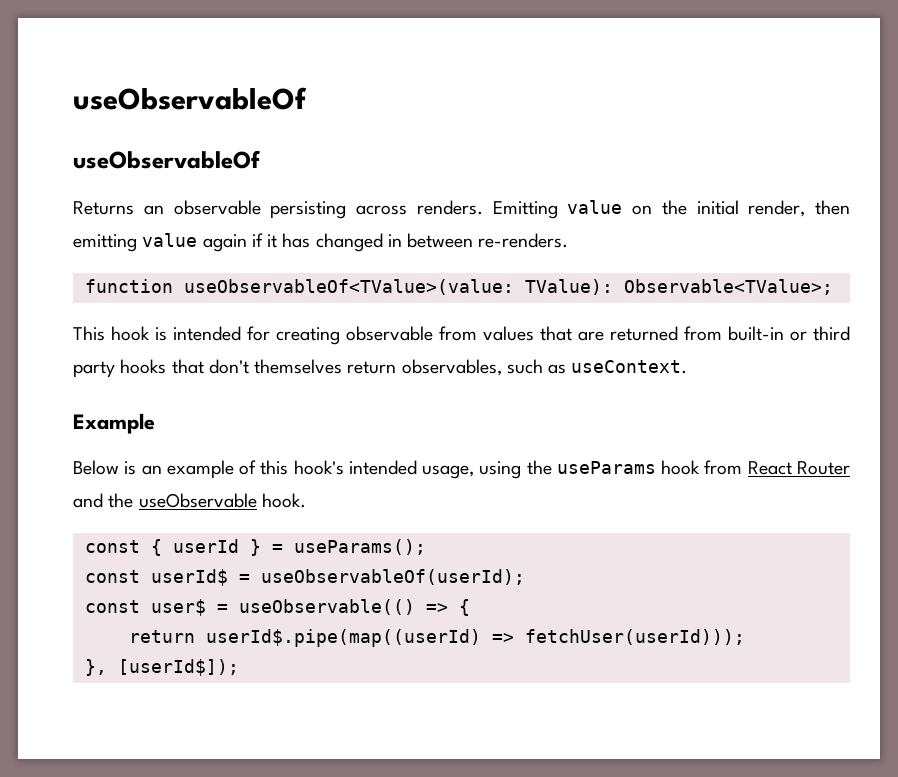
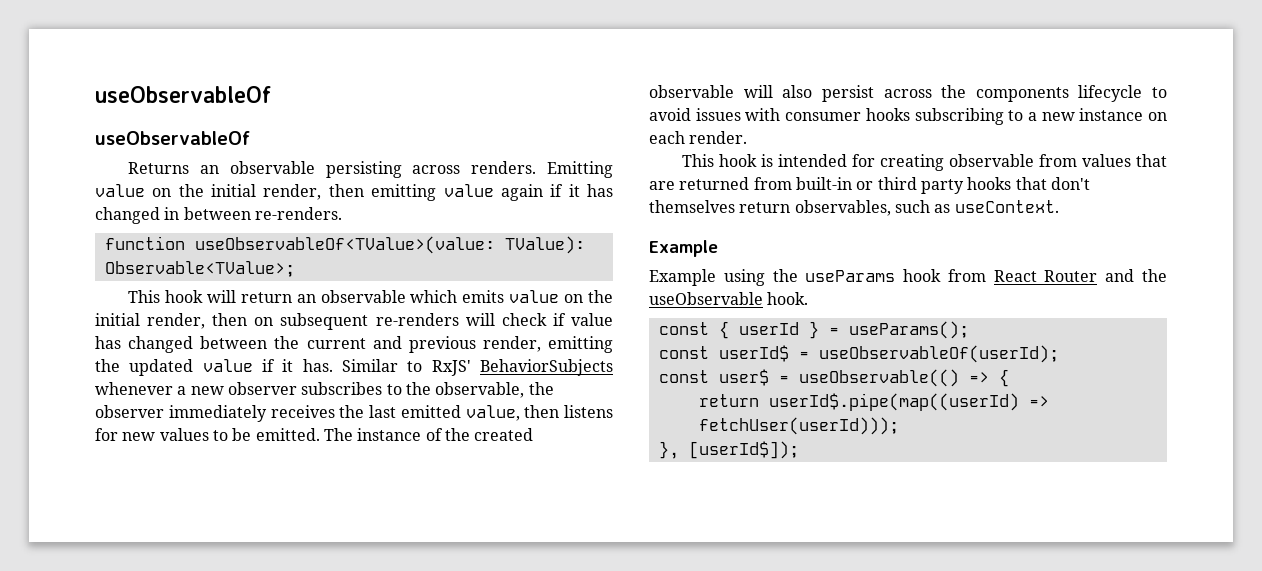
+ This hook will return an observable which emits value on the initial render, then on subsequent re-renders will check if value has changed between the current and previous render, emitting the updated value if it has. Similar to RxJS' BehaviorSubjects whenever a new observer subscribes to the observable, the observer immediately receives the last emitted value, then listens for new values to be emitted. The instance of the created observable will also persist across the components lifecycle to avoid issues with consumer hooks subscribing to a new instance on each render.
- Below is an example of this hook's intended usage, using the useParams hook from React Router and the useObservable hook.
+ Example using the useParams hook from React Router and the useObservable hook.

